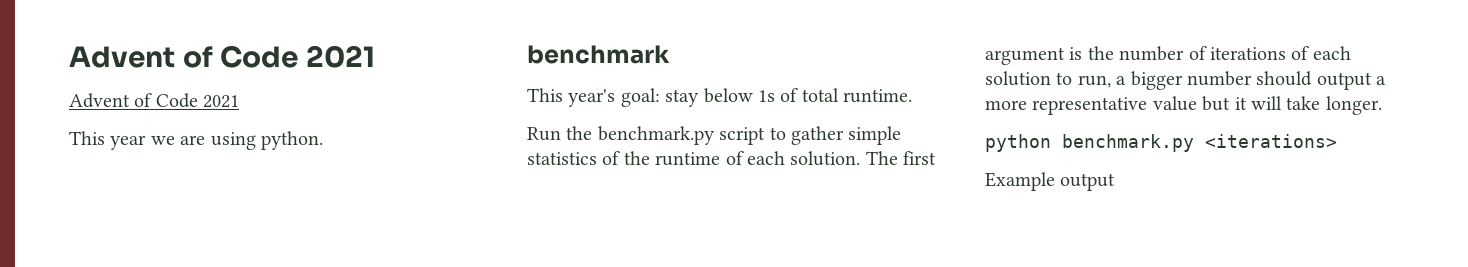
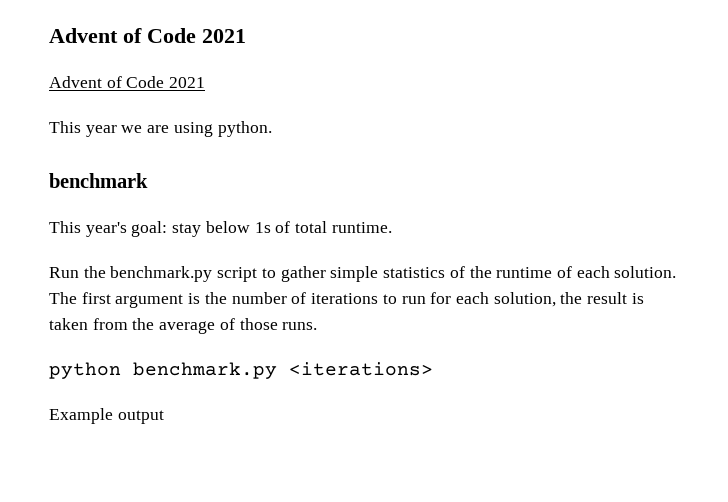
- The first argument is the number of iterations of each solution to run, a bigger number should output a more representative value but it will take longer.
+ The first argument is the number of iterations to run for each solution, the result is taken from the average of those runs.

